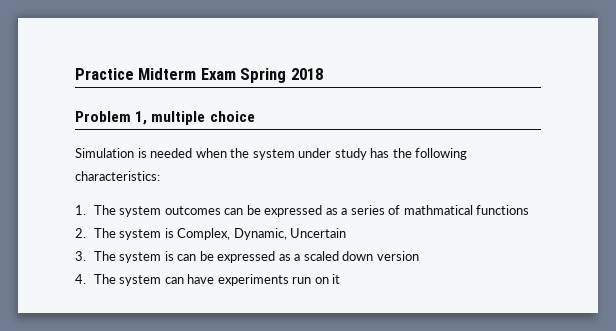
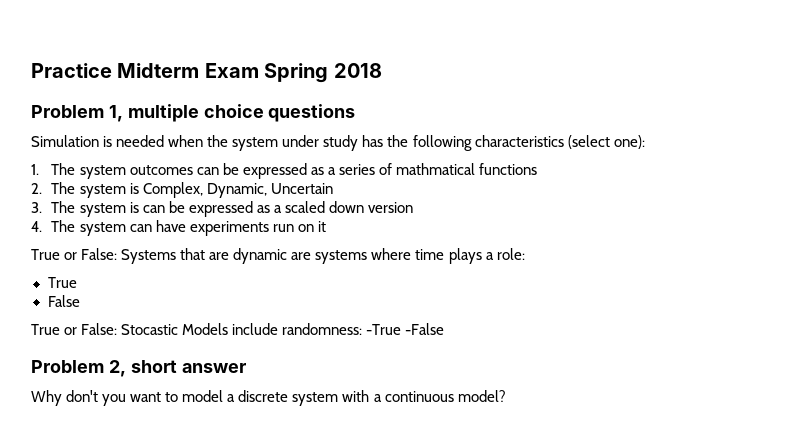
- Problem 1, multiple choice
+ Problem 1, multiple choice questions
- Simulation is needed when the system under study has the following characteristics:
+ Simulation is needed when the system under study has the following characteristics (select one):
+ True or False: Systems that are dynamic are systems where time plays a role:
+ True
+ False
+ True or False: Stocastic Models include randomness: -True -False
+ Problem 2, short answer
+ Why don't you want to model a discrete system with a continuous model?

